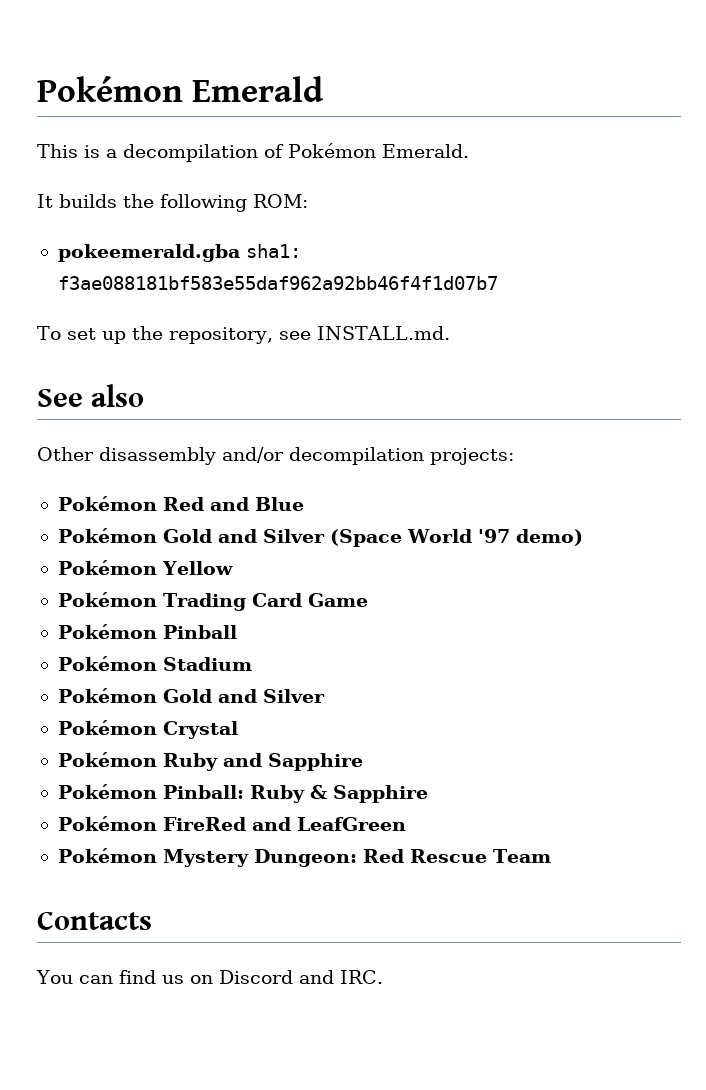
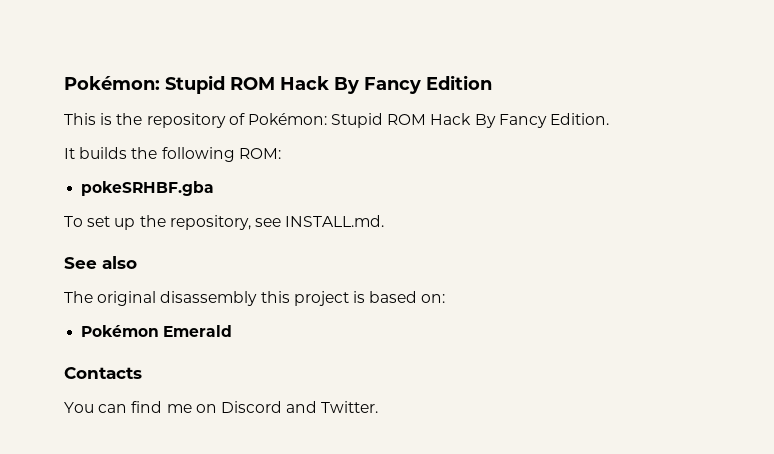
- Pokémon Emerald
- This is a decompilation of Pokémon Emerald.
+ Pokémon: Stupid ROM Hack By Fancy Edition
+ This is the repository of Pokémon: Stupid ROM Hack By Fancy Edition.
- pokeemerald.gba sha1: f3ae088181bf583e55daf962a92bb46f4f1d07b7
+ pokeSRHBF.gba
- Other disassembly and/or decompilation projects:
- Pokémon Red and Blue
- Pokémon Gold and Silver (Space World '97 demo)
- Pokémon Yellow
- Pokémon Trading Card Game
- Pokémon Pinball
- Pokémon Stadium
- Pokémon Gold and Silver
- Pokémon Crystal
- Pokémon Ruby and Sapphire
- Pokémon Pinball: Ruby & Sapphire
- Pokémon FireRed and LeafGreen
- Pokémon Mystery Dungeon: Red Rescue Team
+ The original disassembly this project is based on:
+ Pokémon Emerald
- You can find us on Discord and IRC.
+ You can find me on Discord and Twitter.

